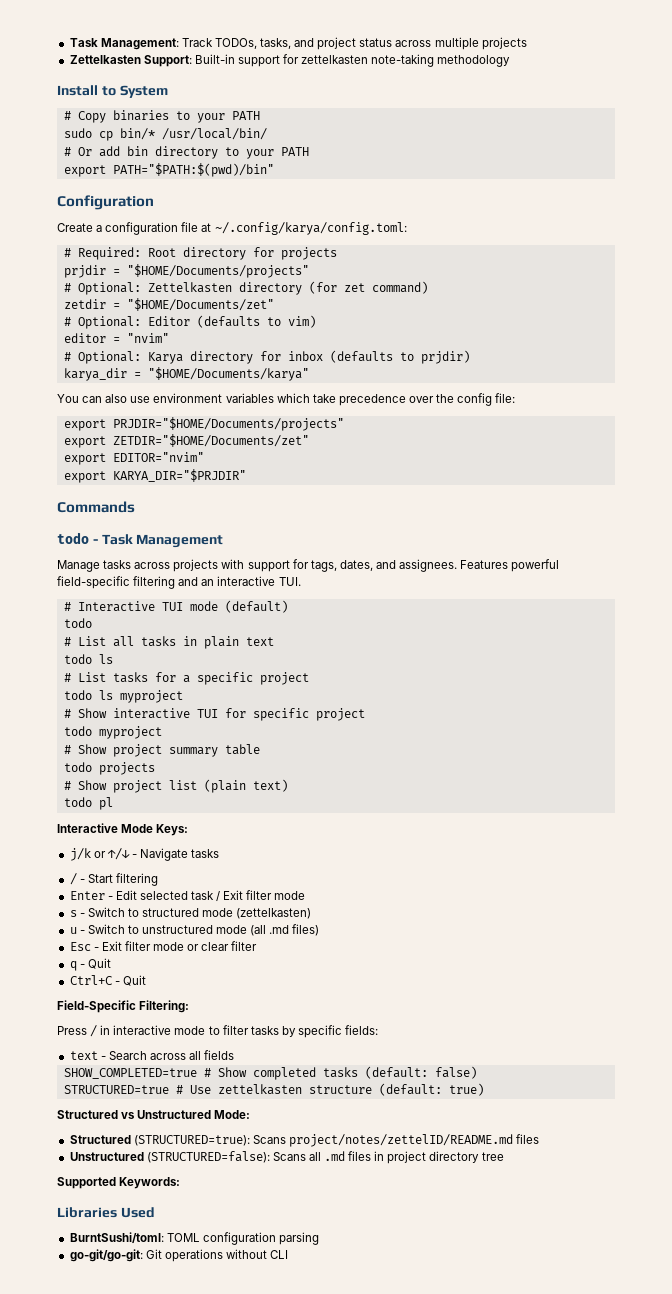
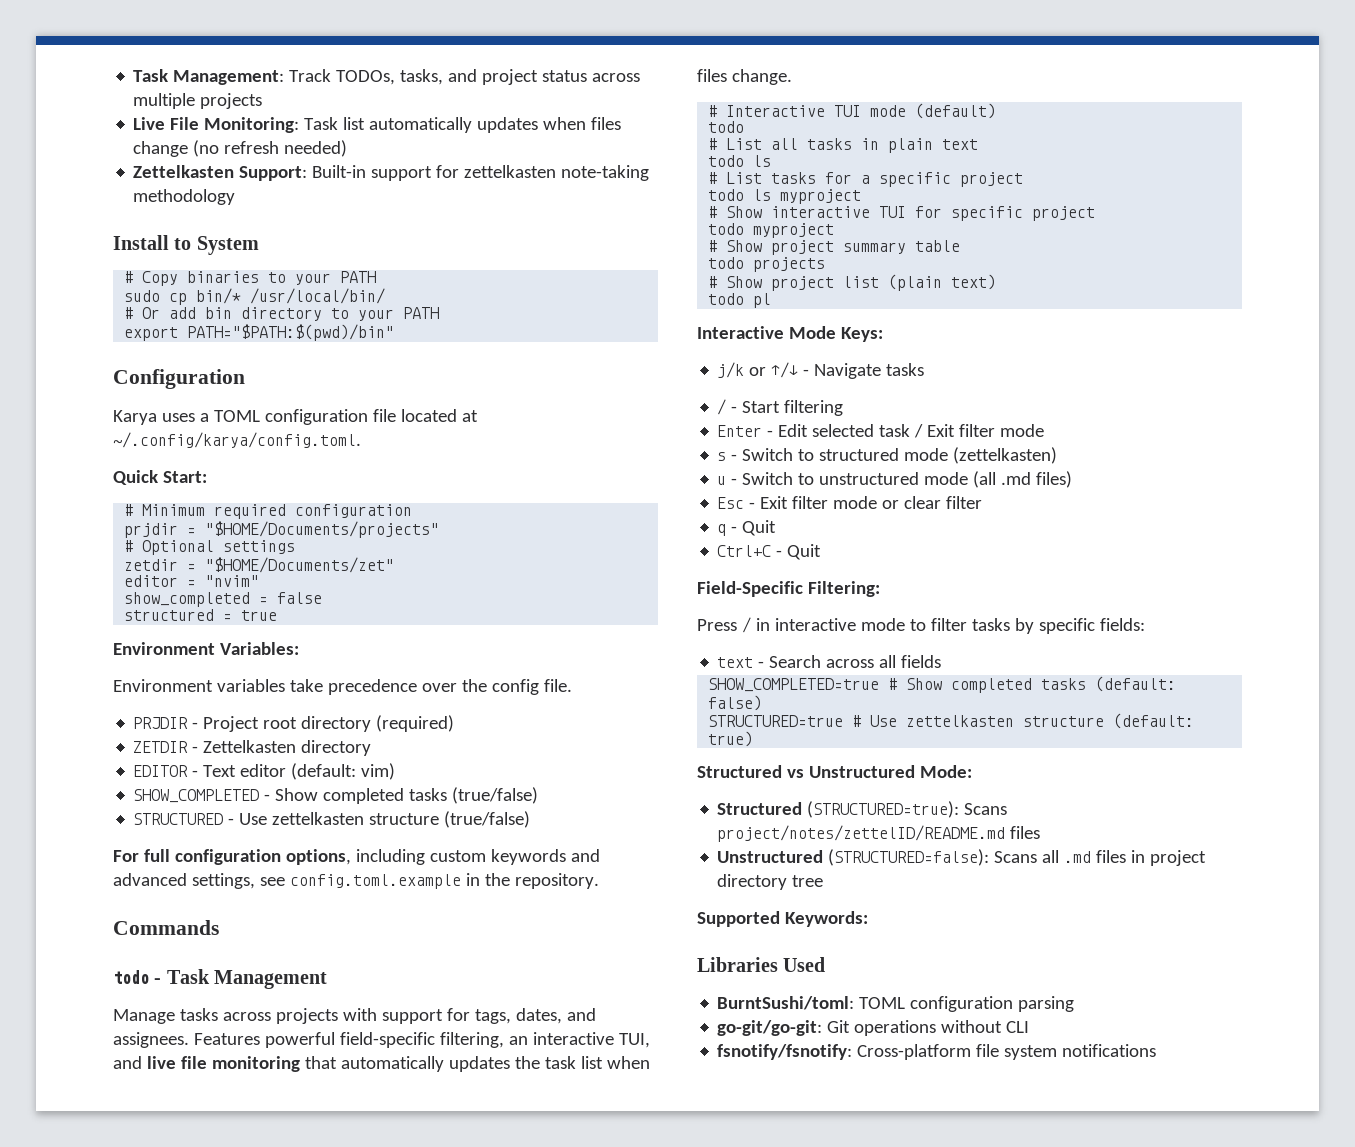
+ Live File Monitoring: Task list automatically updates when files change (no refresh needed)
- Create a configuration file at ~/.config/karya/config.toml:
- # Required: Root directory for projects
+ Karya uses a TOML configuration file located at ~/.config/karya/config.toml.
+ Quick Start:
+ # Minimum required configuration
  prjdir = "$HOME/Documents/projects"
- # Optional: Zettelkasten directory (for zet command)
+ # Optional settings
  zetdir = "$HOME/Documents/zet"
- # Optional: Editor (defaults to vim)
  editor = "nvim"
- # Optional: Karya directory for inbox (defaults to prjdir)
- karya_dir = "$HOME/Documents/karya"
- You can also use environment variables which take precedence over the config file:
- export PRJDIR="$HOME/Documents/projects"
- export ZETDIR="$HOME/Documents/zet"
- export EDITOR="nvim"
- export KARYA_DIR="$PRJDIR"
+ show_completed = false
+ structured = true
+ Environment Variables:
+ Environment variables take precedence over the config file.
+ PRJDIR - Project root directory (required)
+ ZETDIR - Zettelkasten directory
+ EDITOR - Text editor (default: vim)
+ SHOW_COMPLETED - Show completed tasks (true/false)
+ STRUCTURED - Use zettelkasten structure (true/false)
+ For full configuration options, including custom keywords and advanced settings, see config.toml.example in the repository.
- Features powerful field-specific filtering and an interactive TUI.
+ Features powerful field-specific filtering, an interactive TUI, and live file monitoring that automatically updates the task list when files change.
+ fsnotify/fsnotify: Cross-platform file system notifications

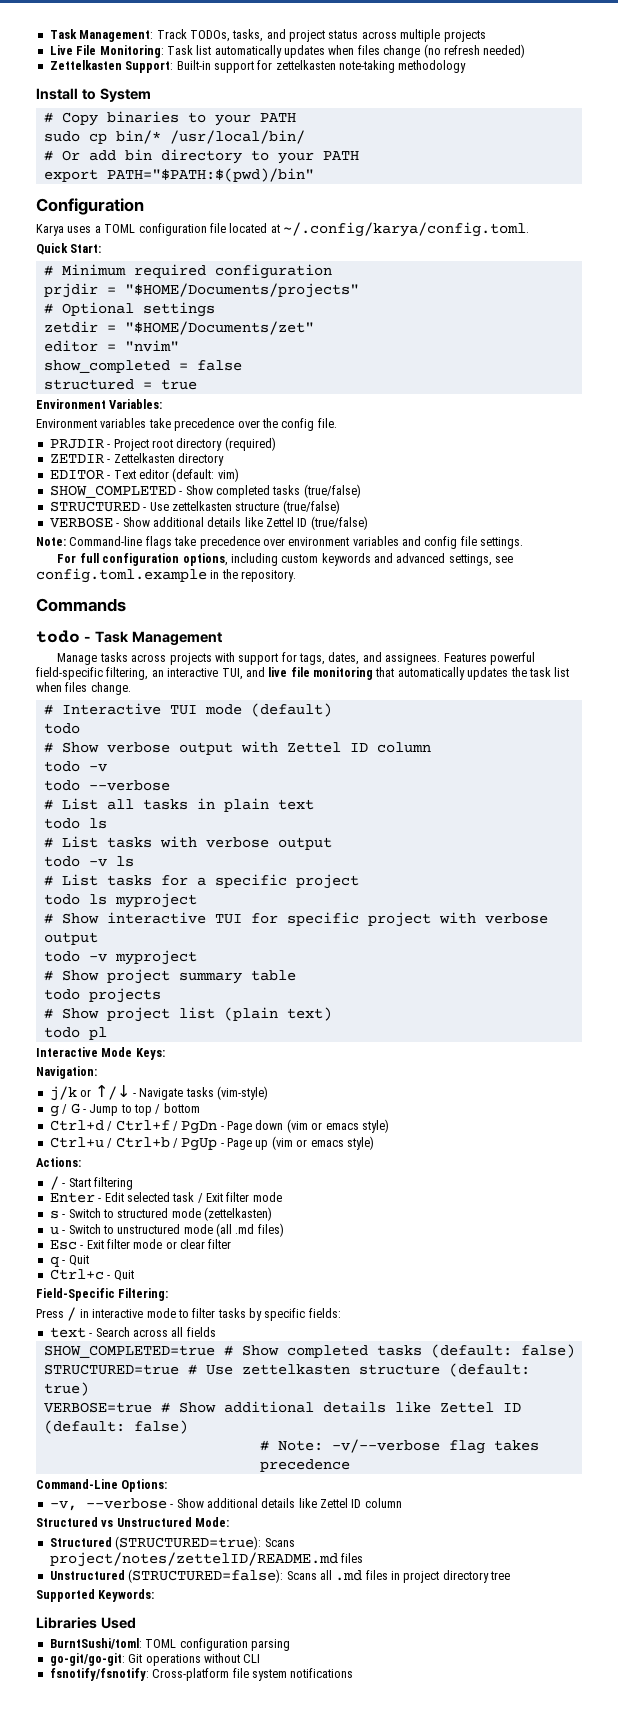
+ VERBOSE - Show additional details like Zettel ID (true/false)
+ Note: Command-line flags take precedence over environment variables and config file settings.
+ # Show verbose output with Zettel ID column
+ todo -v
+ todo --verbose
+ # List tasks with verbose output
+ todo -v ls
- # Show interactive TUI for specific project
- todo myproject
+ # Show interactive TUI for specific project with verbose output
+ todo -v myproject
+ Navigation:
- j/k or ↑/↓ - Navigate tasks
+ j/k or ↑/↓ - Navigate tasks (vim-style)
+ g / G - Jump to top / bottom
+ Ctrl+d / Ctrl+f / PgDn - Page down (vim or emacs style)
+ Ctrl+u / Ctrl+b / PgUp - Page up (vim or emacs style)
+ Actions:
- Ctrl+C - Quit
+ Ctrl+c - Quit
+ VERBOSE=true # Show additional details like Zettel ID (default: false)
+ # Note: -v/--verbose flag takes precedence
+ Command-Line Options:
+ -v, --verbose - Show additional details like Zettel ID column

